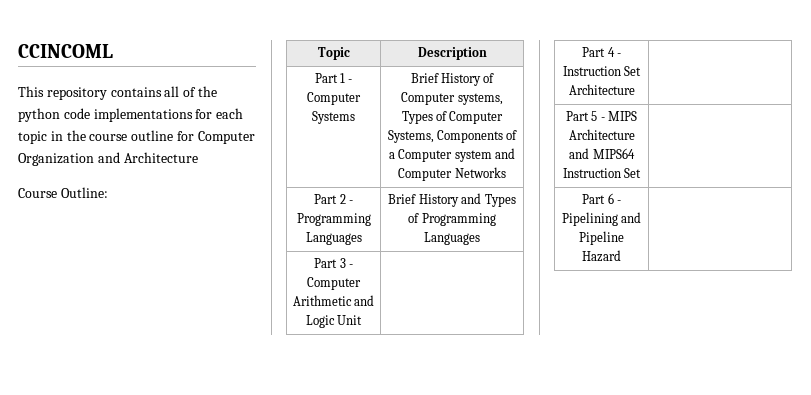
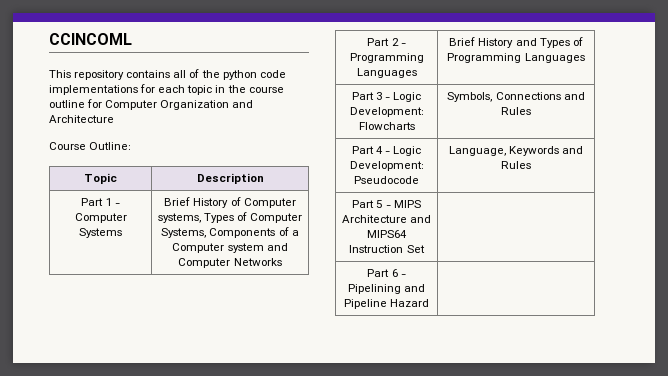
- Part 3 - Computer Arithmetic and Logic Unit |
- Part 4 - Instruction Set Architecture |
+ Part 3 - Logic Development: Flowcharts | Symbols, Connections and Rules
+ Part 4 - Logic Development: Pseudocode | Language, Keywords and Rules

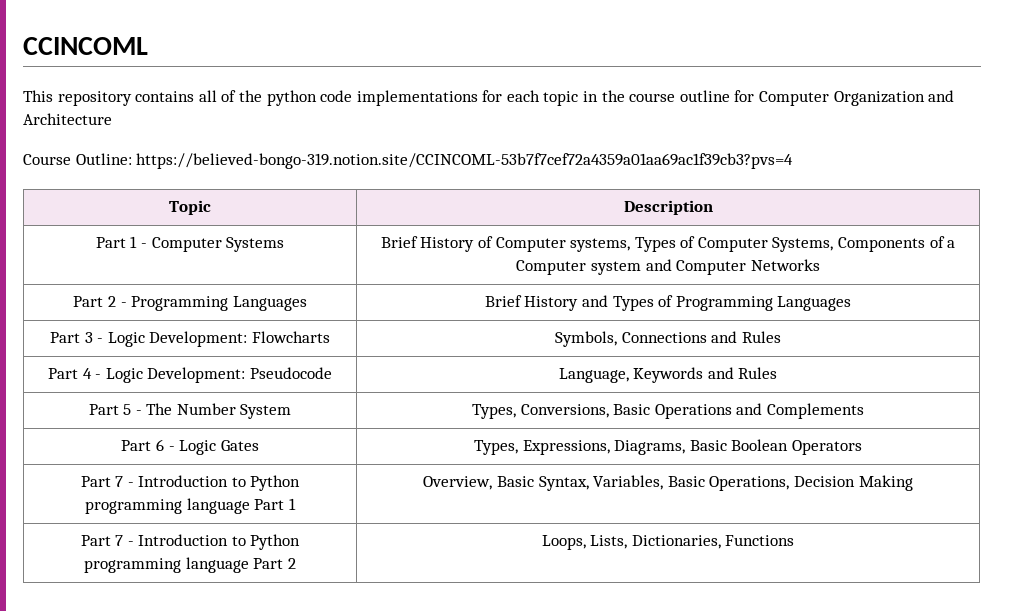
- Course Outline:
+ Course Outline: https://believed-bongo-319.notion.site/CCINCOML-53b7f7cef72a4359a01aa69ac1f39cb3?pvs=4
- Part 5 - MIPS Architecture and MIPS64 Instruction Set |
- Part 6 - Pipelining and Pipeline Hazard |
+ Part 5 - The Number System | Types, Conversions, Basic Operations and Complements
+ Part 6 - Logic Gates | Types, Expressions, Diagrams, Basic Boolean Operators
+ Part 7 - Introduction to Python programming language Part 1 | Overview, Basic Syntax, Variables, Basic Operations, Decision Making
+ Part 7 - Introduction to Python programming language Part 2 | Loops, Lists, Dictionaries, Functions

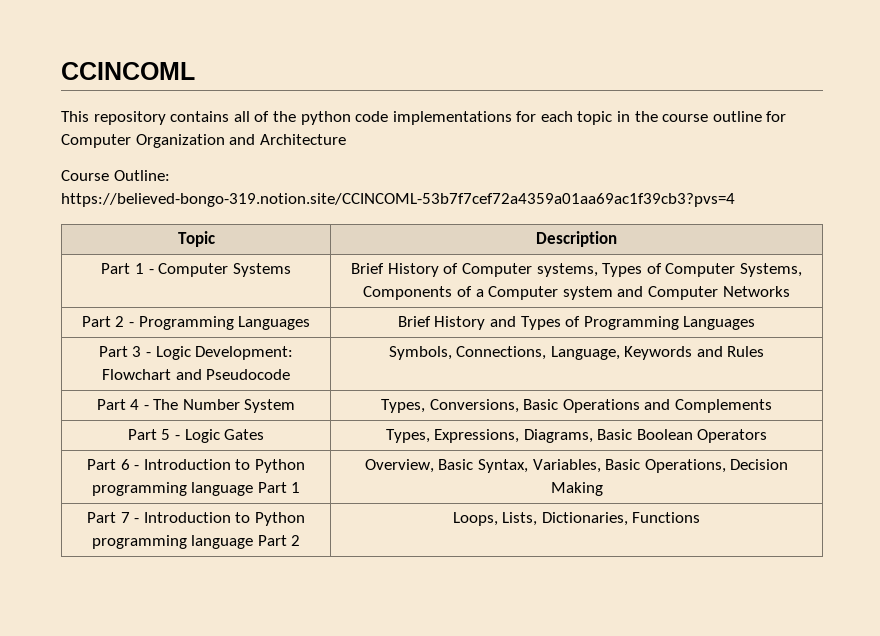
- Part 3 - Logic Development: Flowcharts | Symbols, Connections and Rules
- Part 4 - Logic Development: Pseudocode | Language, Keywords and Rules
+ Part 3 - Logic Development: Flowchart and Pseudocode | Symbols, Connections, Language, Keywords and Rules
- Part 5 - The Number System | Types, Conversions, Basic Operations and Complements
+ Part 4 - The Number System | Types, Conversions, Basic Operations and Complements
- Part 6 - Logic Gates | Types, Expressions, Diagrams, Basic Boolean Operators
+ Part 5 - Logic Gates | Types, Expressions, Diagrams, Basic Boolean Operators
- Part 7 - Introduction to Python programming language Part 1 | Overview, Basic Syntax, Variables, Basic Operations, Decision Making
+ Part 6 - Introduction to Python programming language Part 1 | Overview, Basic Syntax, Variables, Basic Operations, Decision Making

